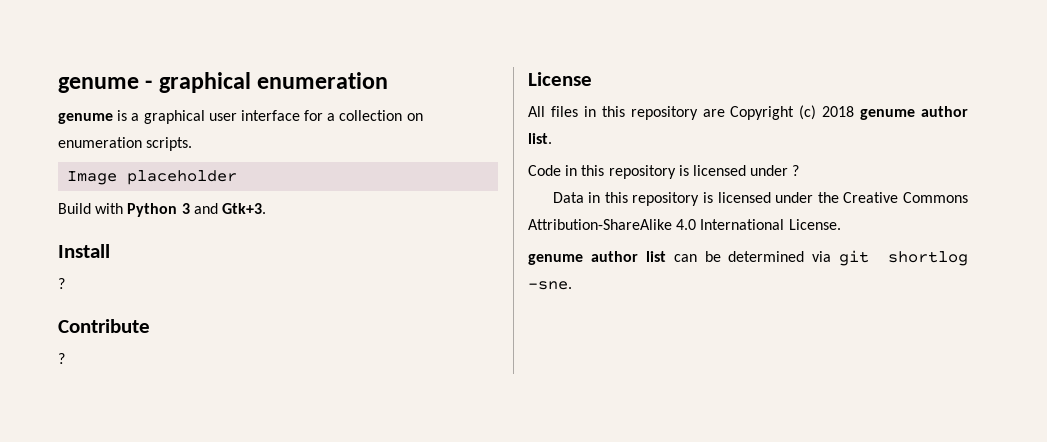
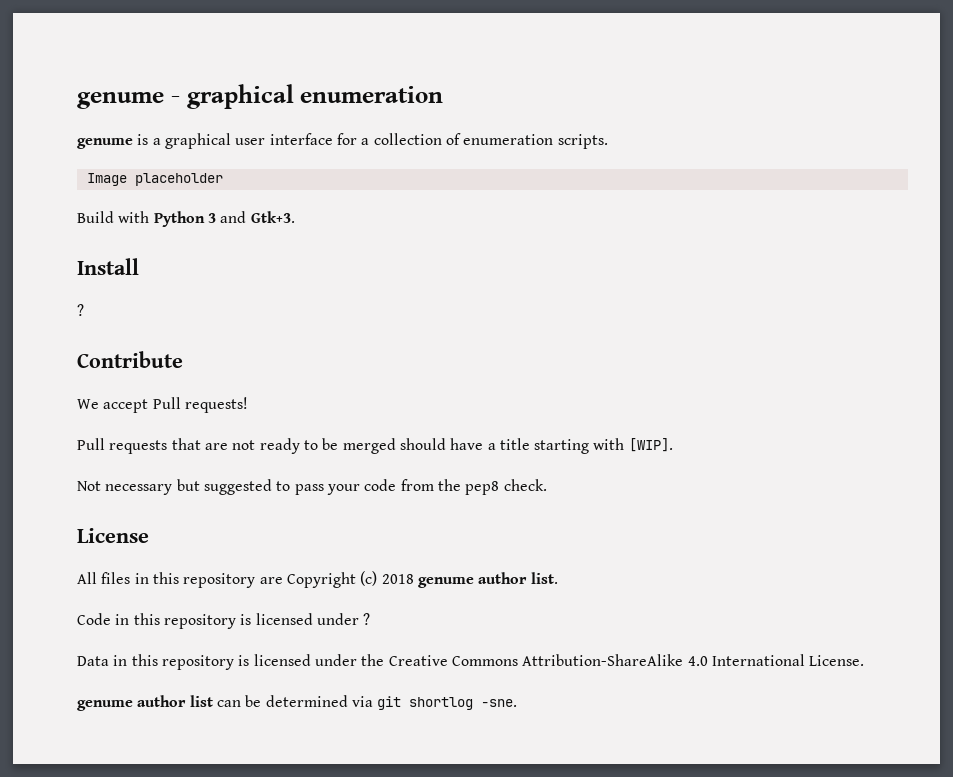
- genume is a graphical user interface for a collection on enumeration scripts.
+ genume is a graphical user interface for a collection of enumeration scripts.
  Contribute
- ?
+ We accept Pull requests!
+ Pull requests that are not ready to be merged should have a title starting with [WIP].
+ Not necessary but suggested to pass your code from the pep8 check.

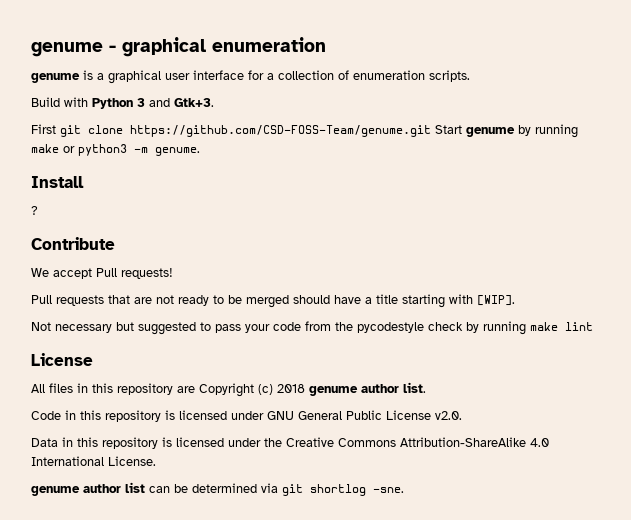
- Image placeholder
+ First git clone https://github.com/CSD-FOSS-Team/genume.git Start genume by running make or python3 -m genume.
- Not necessary but suggested to pass your code from the pep8 check.
+ Not necessary but suggested to pass your code from the pycodestyle check by running make lint
- Code in this repository is licensed under ?
+ Code in this repository is licensed under GNU General Public License v2.0.

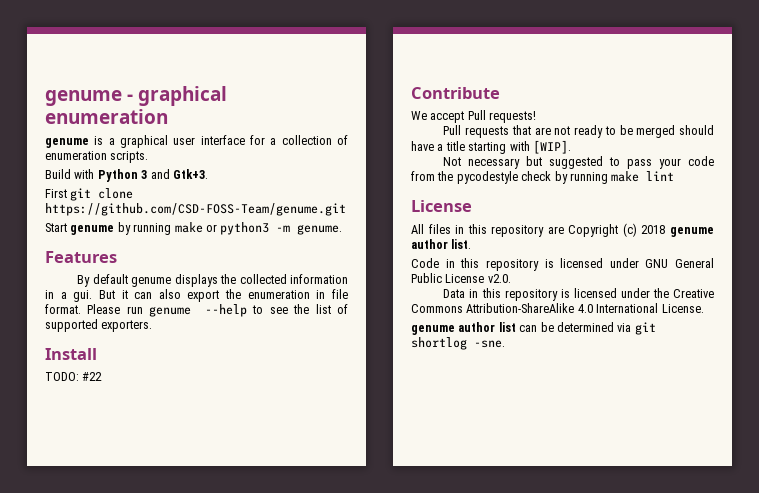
- First git clone https://github.com/CSD-FOSS-Team/genume.git Start genume by running make or python3 -m genume.
+ First git clone https://github.com/CSD-FOSS-Team/genume.git
+ Start genume by running make or python3 -m genume.
+ Features
+ By default genume displays the collected information in a gui. But it can also export the enumeration in file format. Please run genume --help to see the list of supported exporters.
- ?
+ TODO: #22

